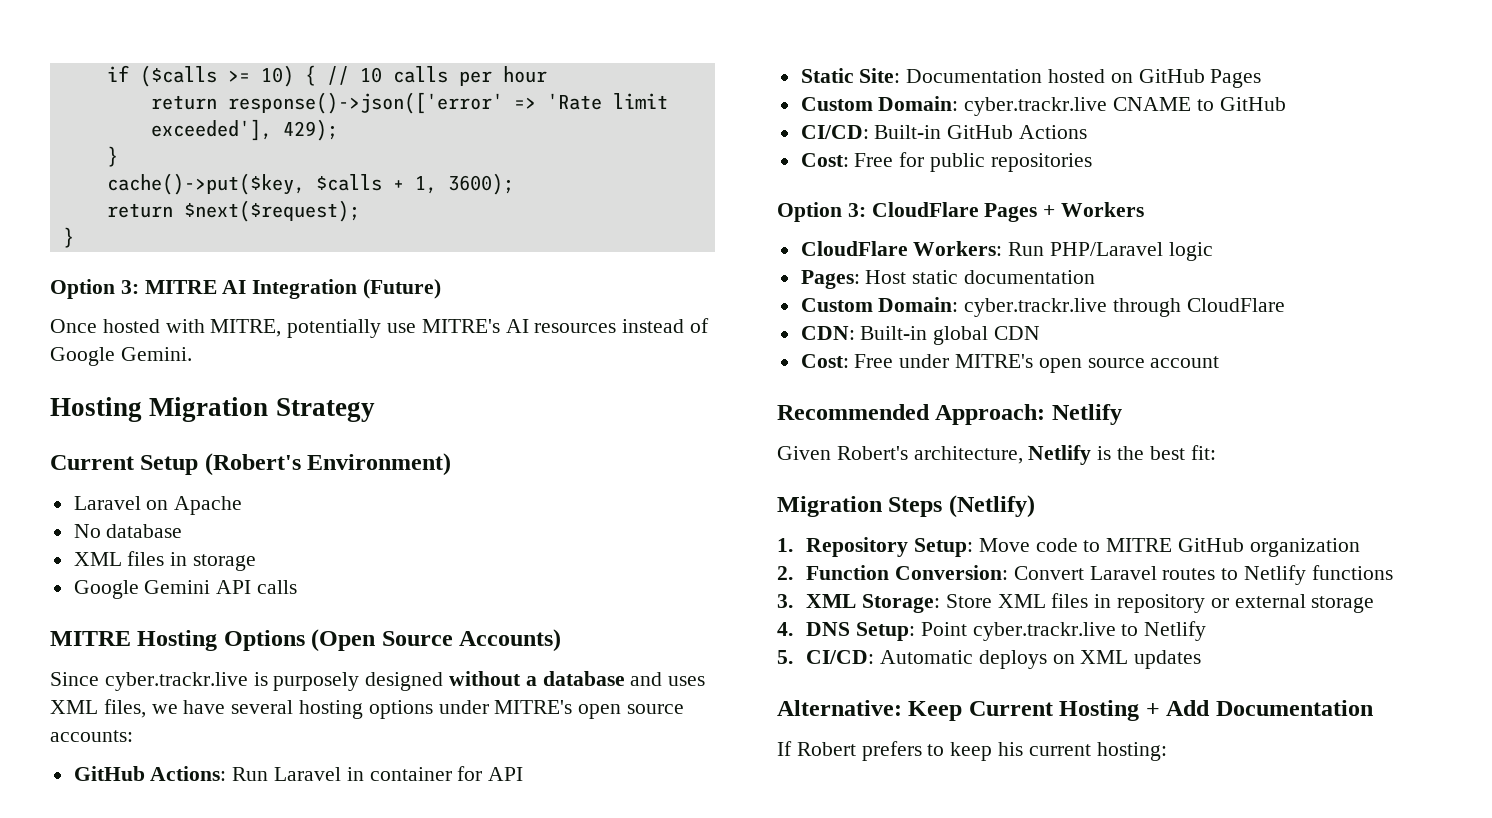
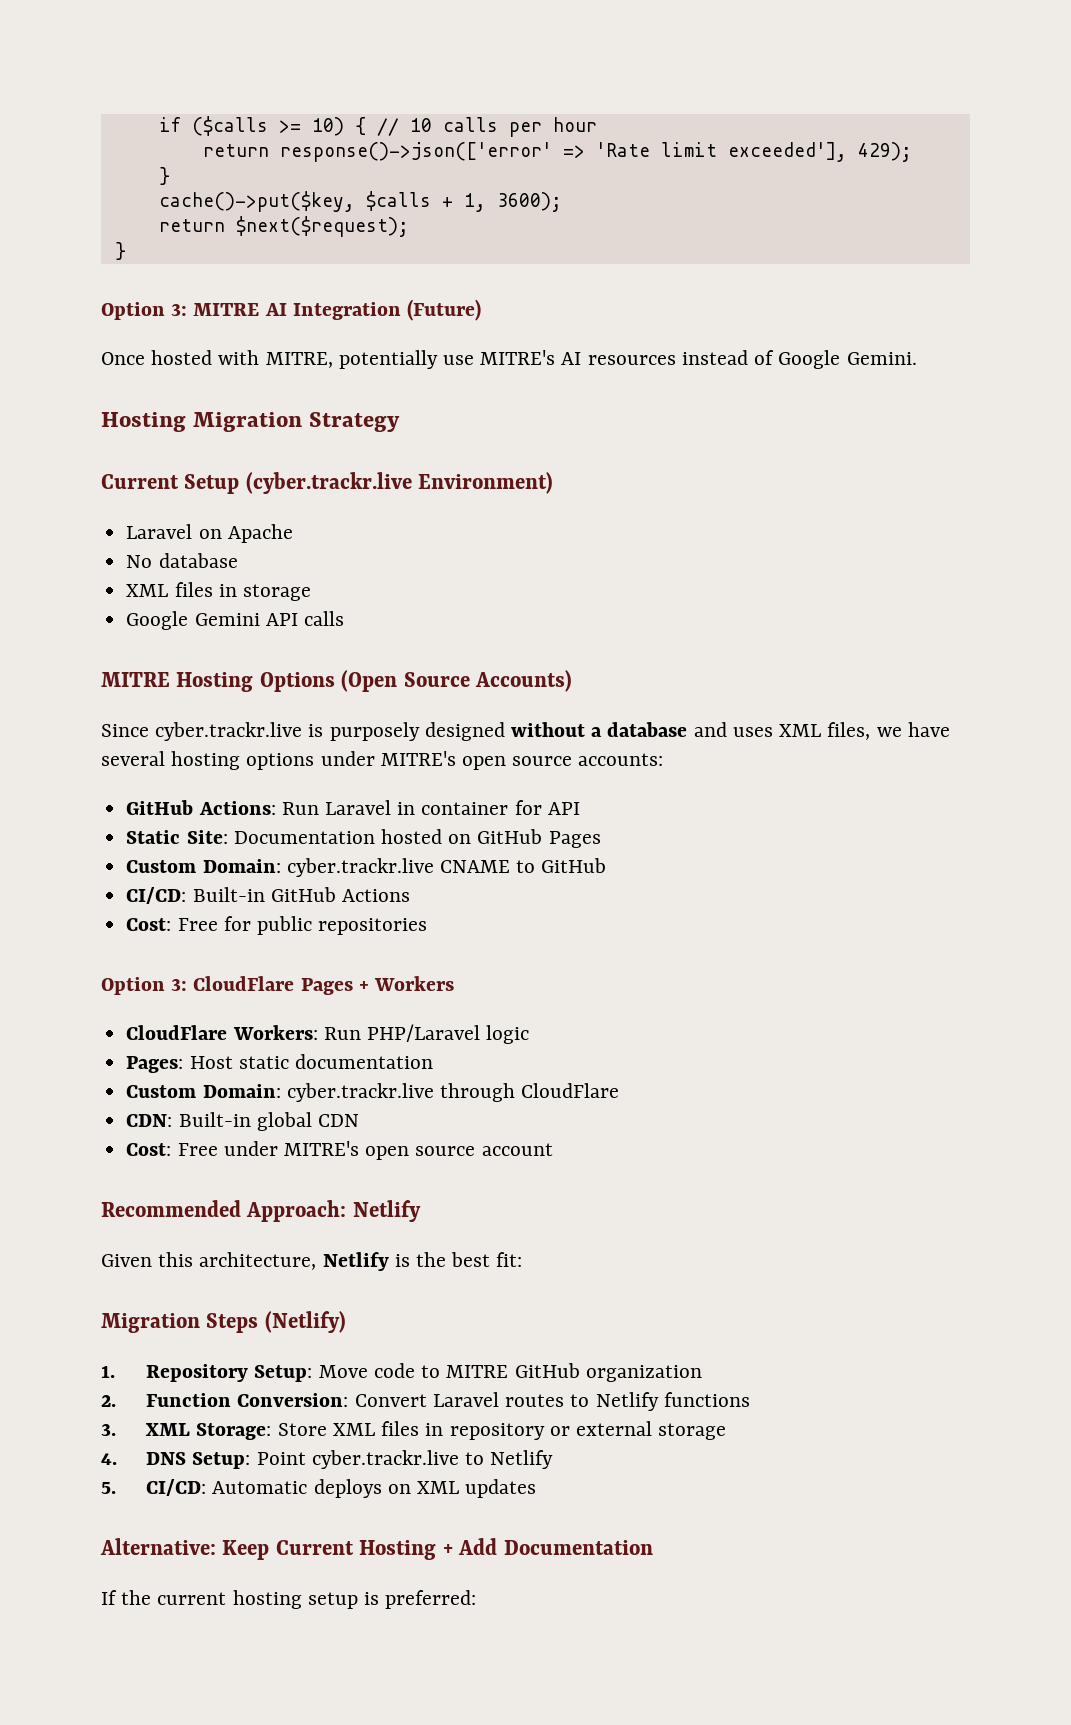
- Current Setup (Robert's Environment)
+ Current Setup (cyber.trackr.live Environment)
- Given Robert's architecture, Netlify is the best fit:
+ Given this architecture, Netlify is the best fit:
- If Robert prefers to keep his current hosting:
+ If the current hosting setup is preferred:

